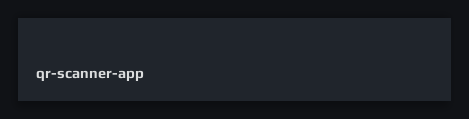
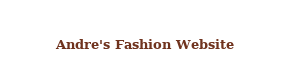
- qr-scanner-app
+ Andre's Fashion Website

